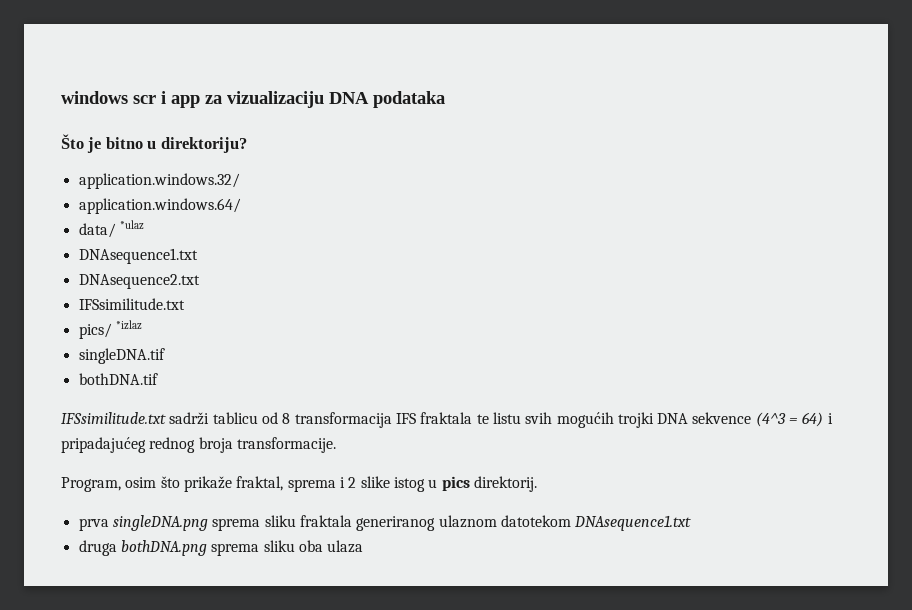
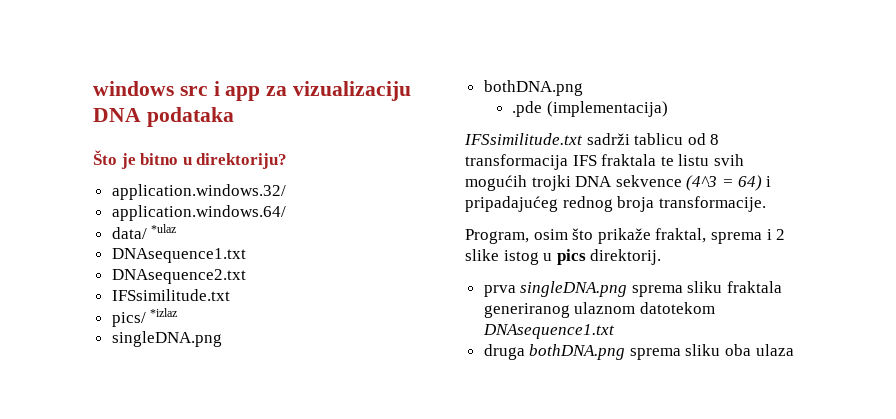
- windows scr i app za vizualizaciju DNA podataka
+ windows src i app za vizualizaciju DNA podataka
  pics/ *izlaz
- singleDNA.tif
- bothDNA.tif
+ singleDNA.png
+ bothDNA.png
+ .pde (implementacija)

